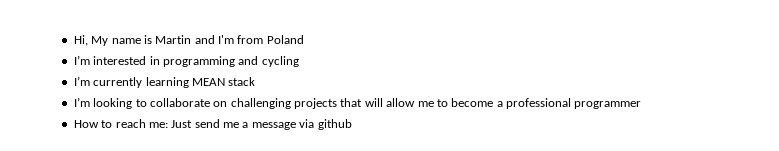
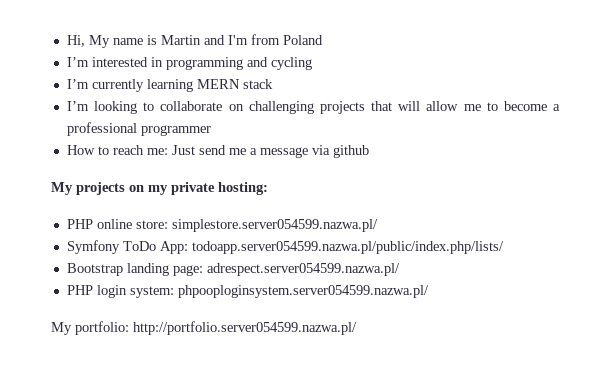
- I’m currently learning MEAN stack
+ I’m currently learning MERN stack
+ My projects on my private hosting:
+ PHP online store: simplestore.server054599.nazwa.pl/
+ Symfony ToDo App: todoapp.server054599.nazwa.pl/public/index.php/lists/
+ Bootstrap landing page: adrespect.server054599.nazwa.pl/
+ PHP login system: phpooploginsystem.server054599.nazwa.pl/
+ My portfolio: http://portfolio.server054599.nazwa.pl/

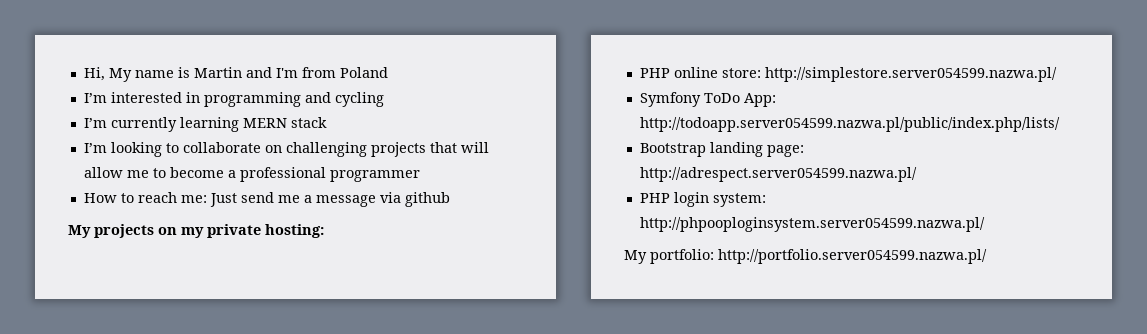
- PHP online store: simplestore.server054599.nazwa.pl/
+ PHP online store: http://simplestore.server054599.nazwa.pl/
- Symfony ToDo App: todoapp.server054599.nazwa.pl/public/index.php/lists/
+ Symfony ToDo App: http://todoapp.server054599.nazwa.pl/public/index.php/lists/
- Bootstrap landing page: adrespect.server054599.nazwa.pl/
+ Bootstrap landing page: http://adrespect.server054599.nazwa.pl/
- PHP login system: phpooploginsystem.server054599.nazwa.pl/
+ PHP login system: http://phpooploginsystem.server054599.nazwa.pl/

